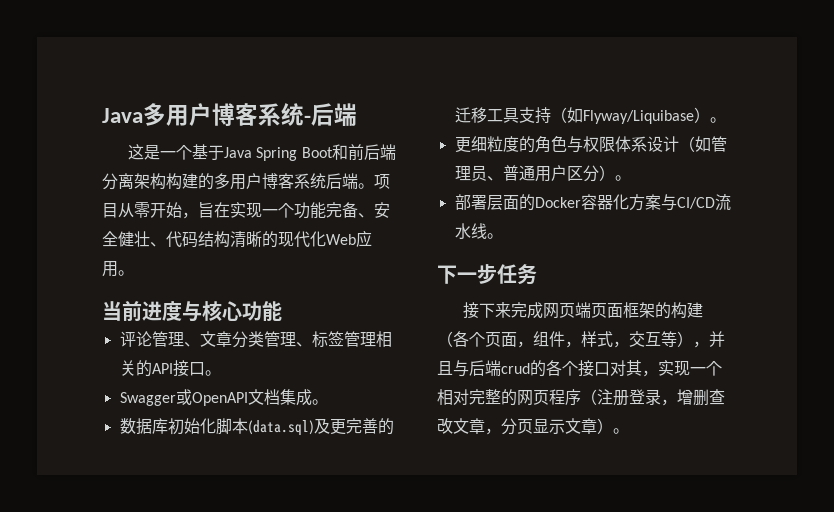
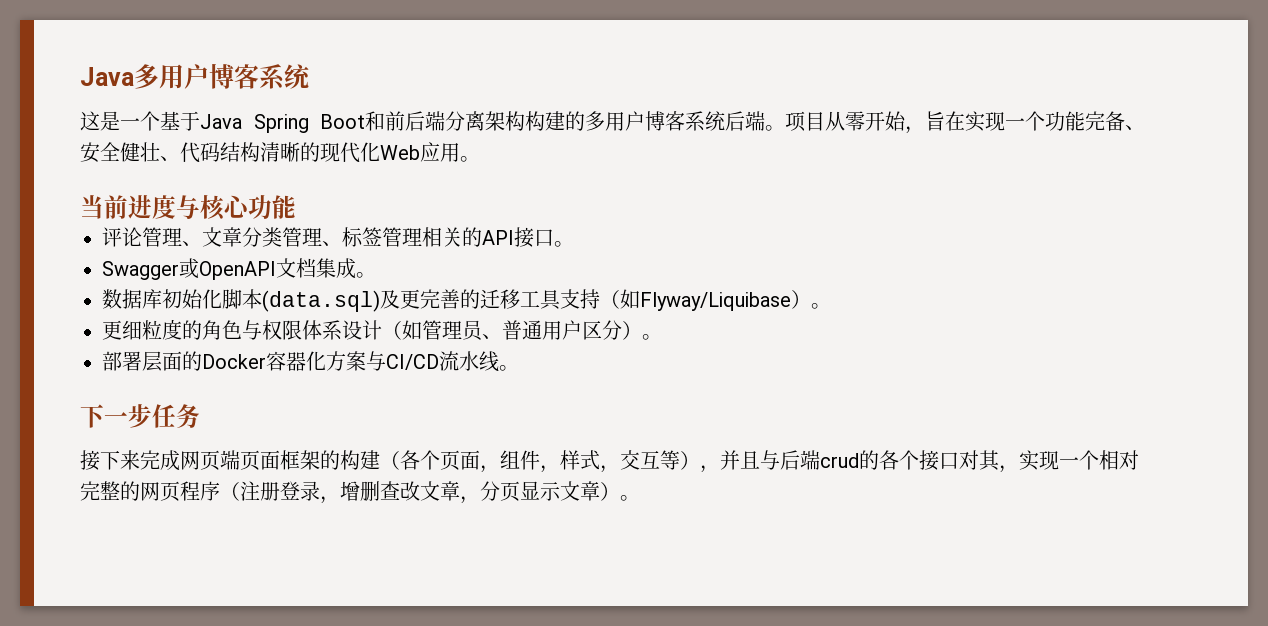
- Java多用户博客系统-后端
+ Java多用户博客系统

